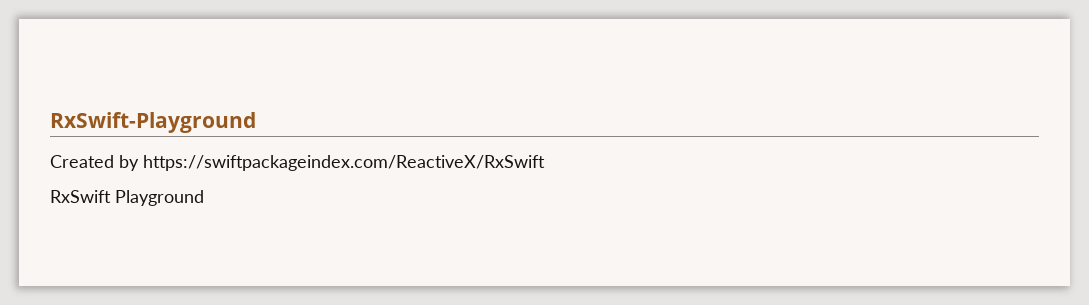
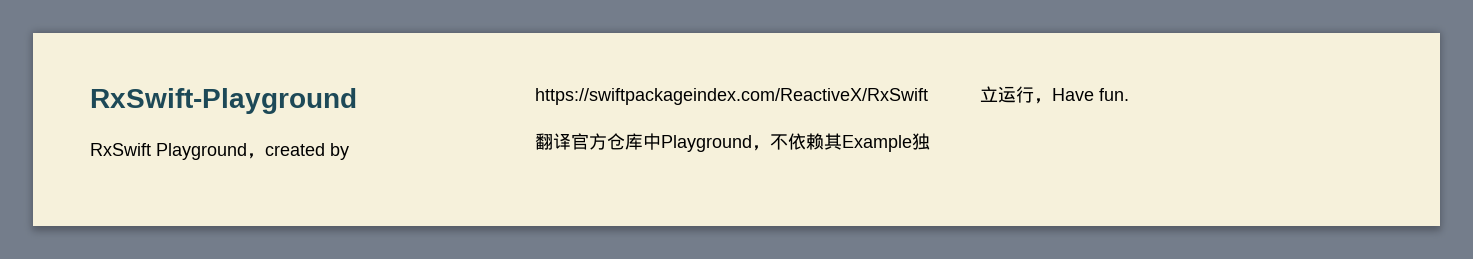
- Created by https://swiftpackageindex.com/ReactiveX/RxSwift
+ RxSwift Playground，created by https://swiftpackageindex.com/ReactiveX/RxSwift
- RxSwift Playground
+ 翻译官方仓库中Playground，不依赖其Example独立运行，Have fun.

